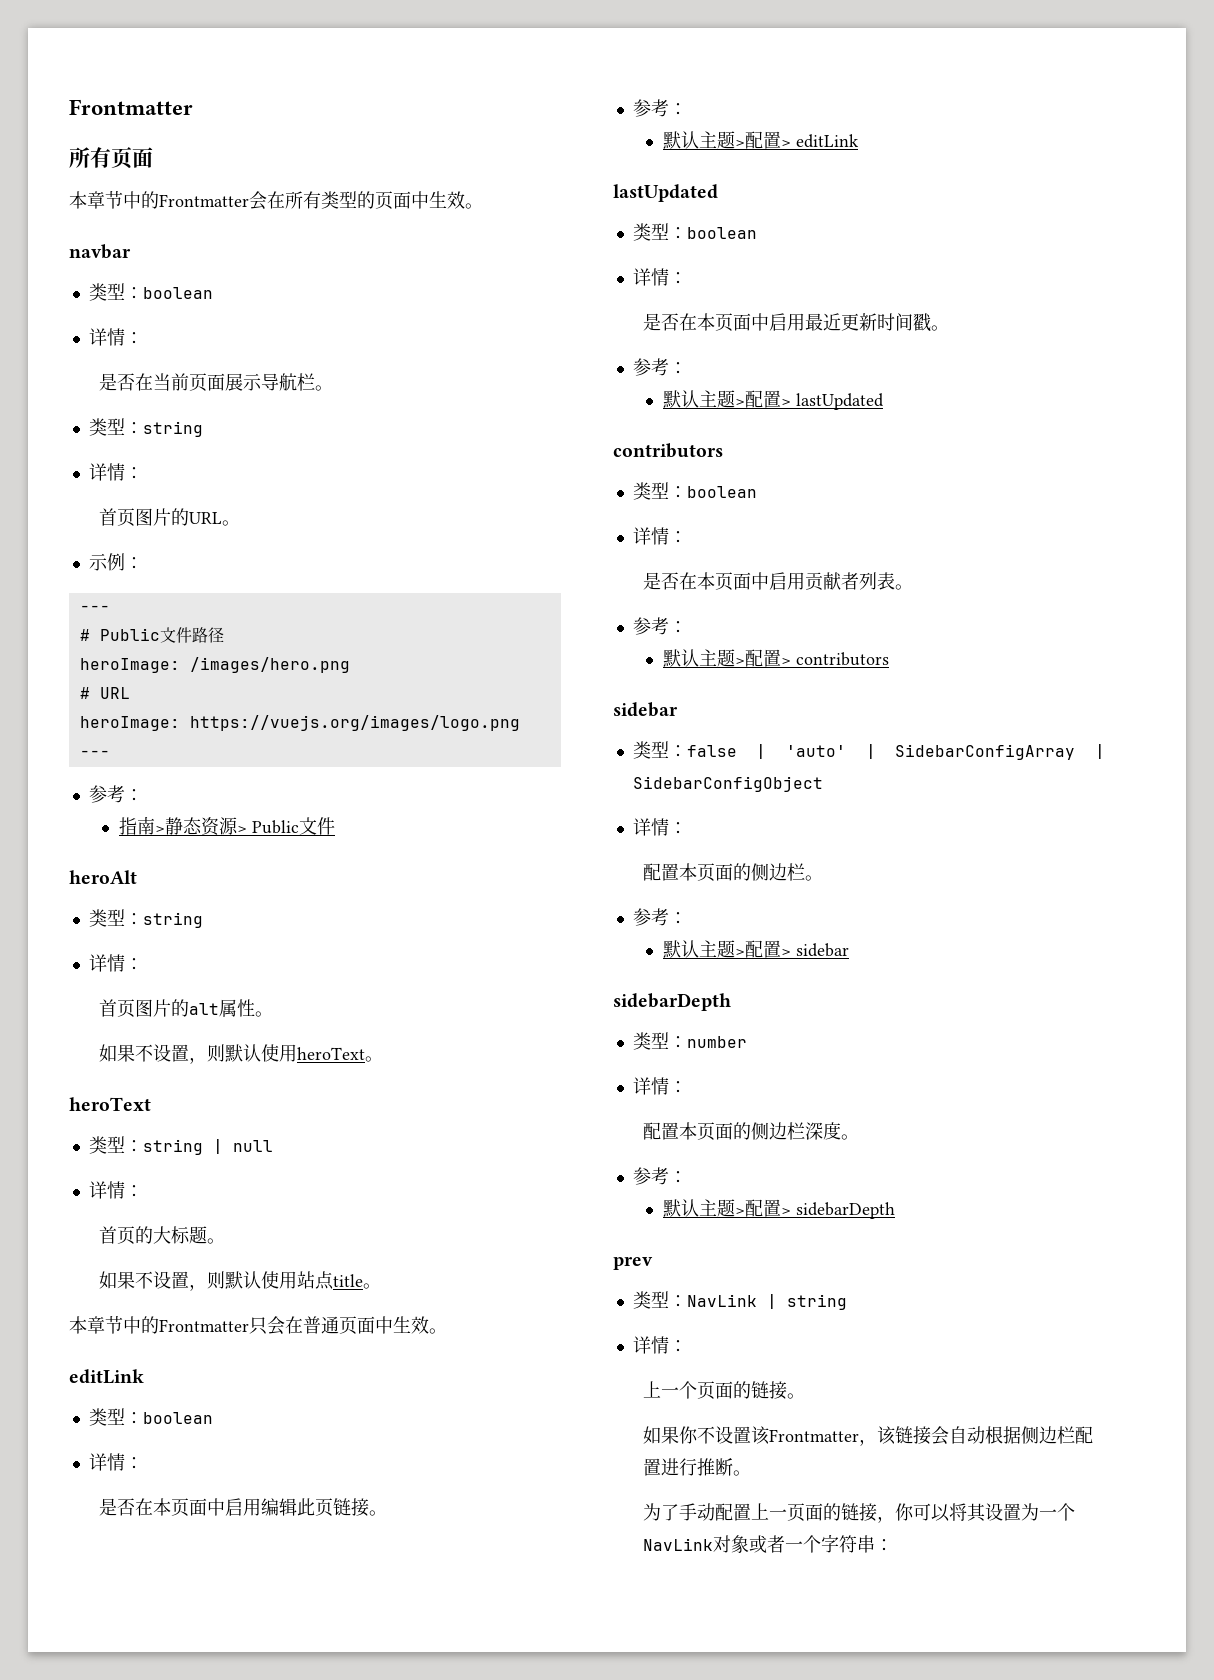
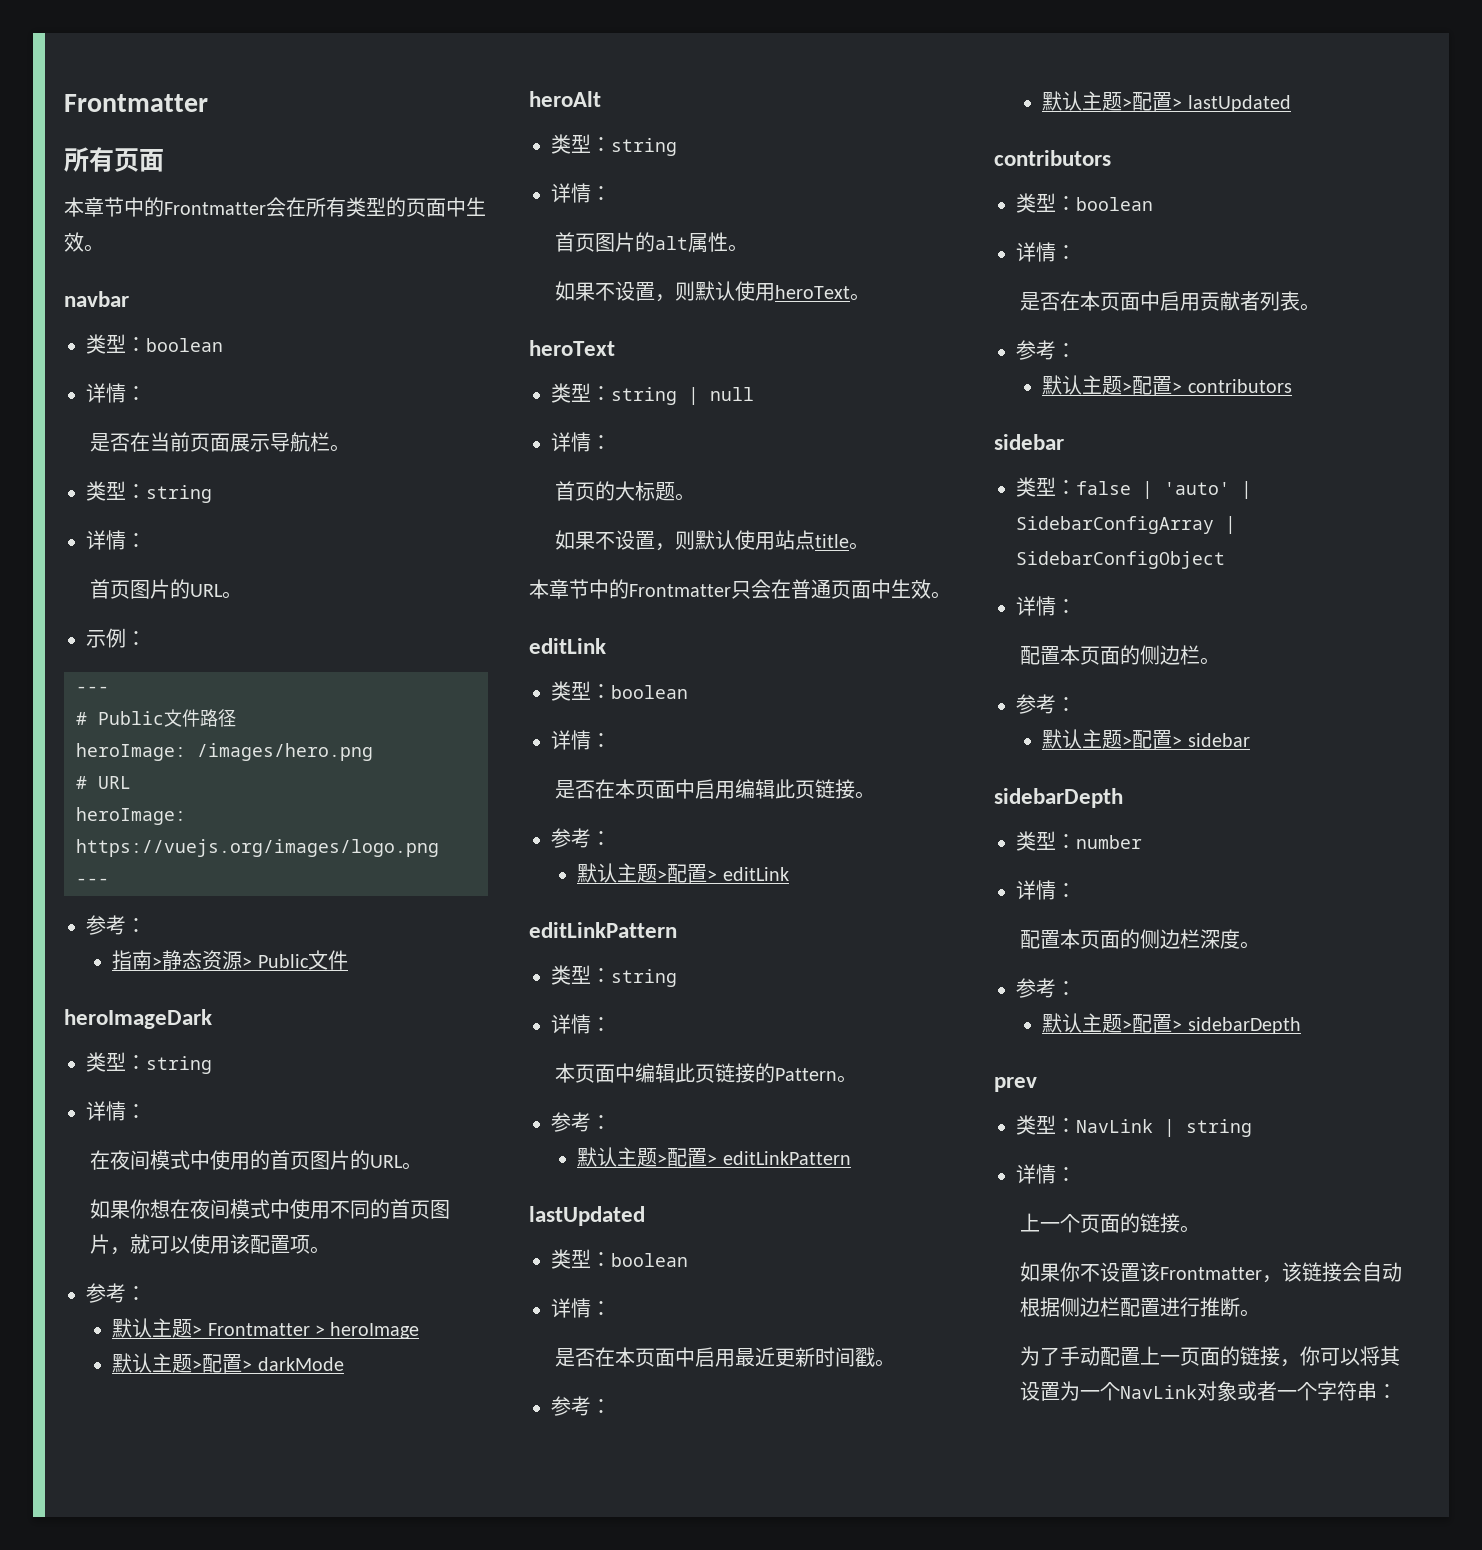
+ heroImageDark
+ 类型：string
+ 详情：
+ 在夜间模式中使用的首页图片的URL。
+ 如果你想在夜间模式中使用不同的首页图片，就可以使用该配置项。
+ 参考：
+ 默认主题> Frontmatter > heroImage
+ 默认主题>配置> darkMode
  默认主题>配置> editLink
+ editLinkPattern
+ 类型：string
+ 详情：
+ 本页面中编辑此页链接的Pattern。
+ 参考：
+ 默认主题>配置> editLinkPattern

